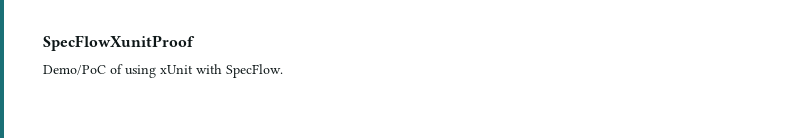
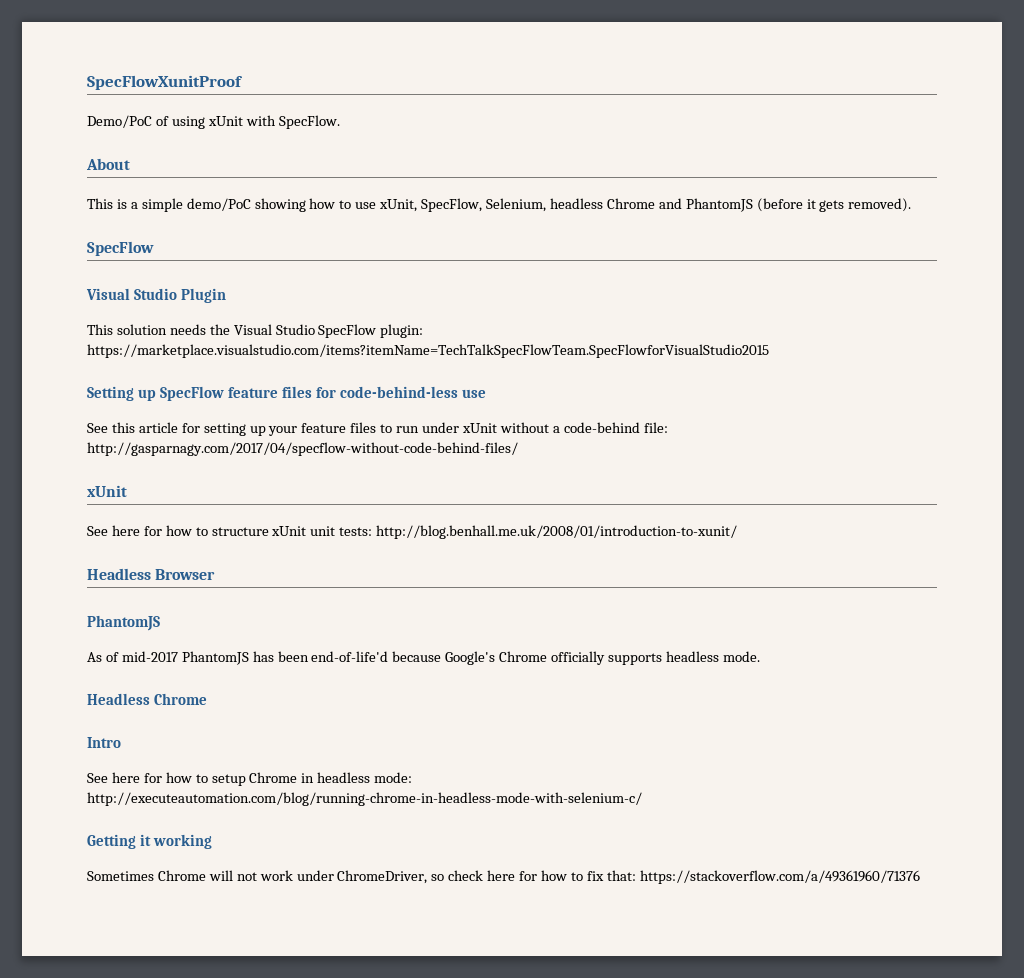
+ About
+ This is a simple demo/PoC showing how to use xUnit, SpecFlow, Selenium, headless Chrome and PhantomJS (before it gets removed).
+ SpecFlow
+ Visual Studio Plugin
+ This solution needs the Visual Studio SpecFlow plugin: https://marketplace.visualstudio.com/items?itemName=TechTalkSpecFlowTeam.SpecFlowforVisualStudio2015
+ Setting up SpecFlow feature files for code-behind-less use
+ See this article for setting up your feature files to run under xUnit without a code-behind file: http://gasparnagy.com/2017/04/specflow-without-code-behind-files/
+ xUnit
+ See here for how to structure xUnit unit tests: http://blog.benhall.me.uk/2008/01/introduction-to-xunit/
+ Headless Browser
+ PhantomJS
+ As of mid-2017 PhantomJS has been end-of-life'd because Google's Chrome officially supports headless mode.
+ Headless Chrome
+ Intro
+ See here for how to setup Chrome in headless mode: http://executeautomation.com/blog/running-chrome-in-headless-mode-with-selenium-c/
+ Getting it working
+ Sometimes Chrome will not work under ChromeDriver, so check here for how to fix that: https://stackoverflow.com/a/49361960/71376

